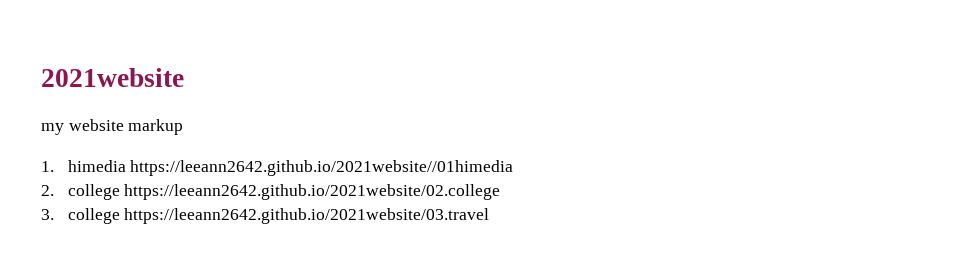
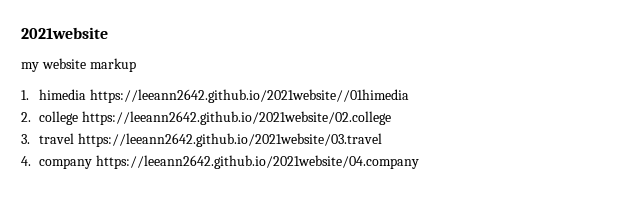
- 3. college https://leeann2642.github.io/2021website/03.travel
+ 3. travel https://leeann2642.github.io/2021website/03.travel
+ 4. company https://leeann2642.github.io/2021website/04.company

